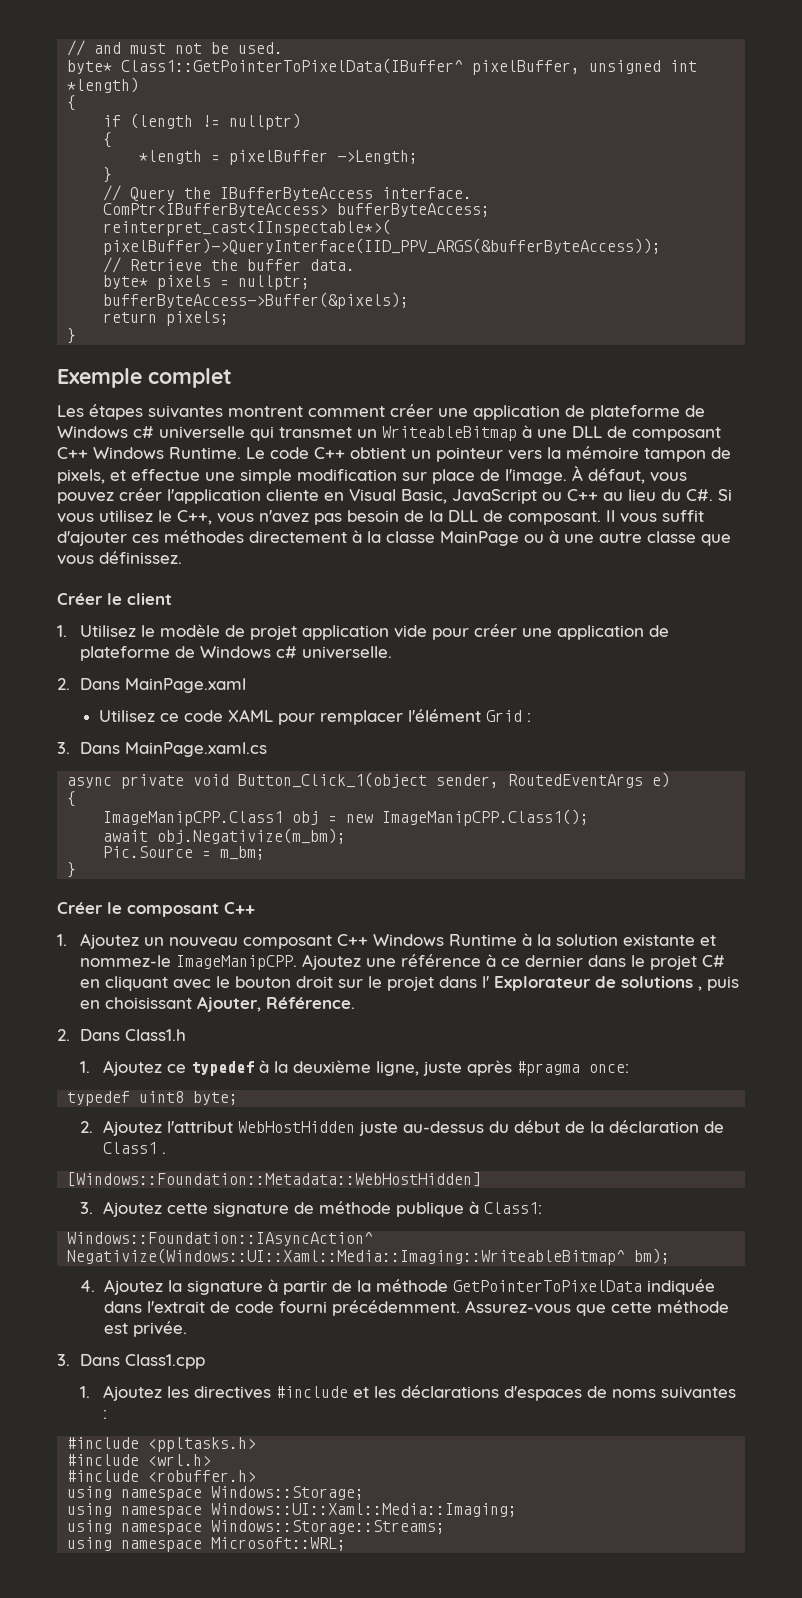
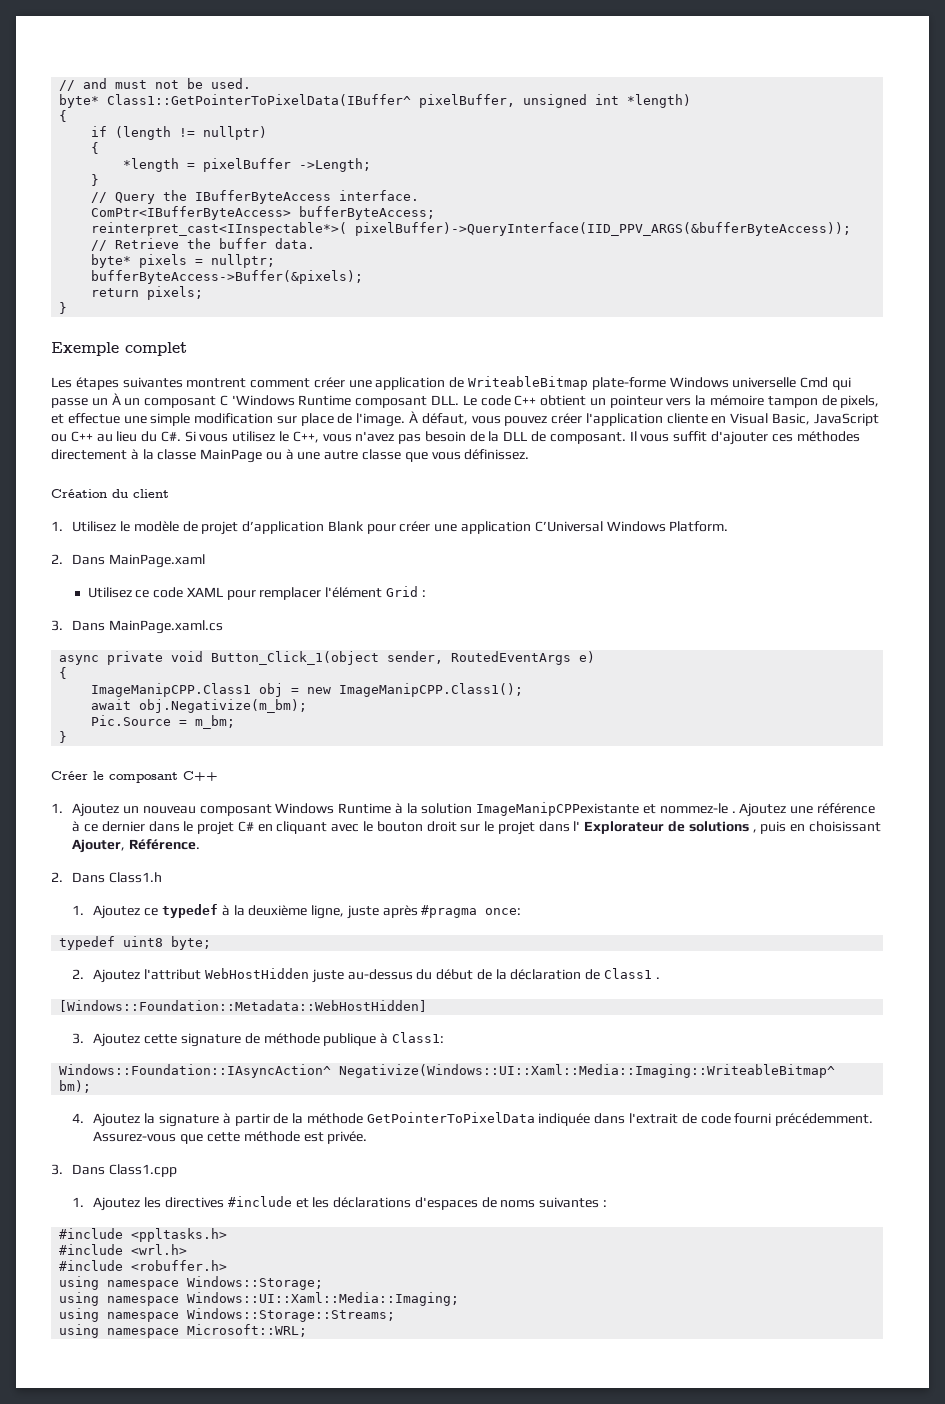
- Les étapes suivantes montrent comment créer une application de plateforme de Windows c# universelle qui transmet un WriteableBitmap à une DLL de composant C++ Windows Runtime. Le code C++ obtient un pointeur vers la mémoire tampon de pixels, et effectue une simple modification sur place de l'image.
+ Les étapes suivantes montrent comment créer une application de WriteableBitmap plate-forme Windows universelle Cmd qui passe un À un composant C 'Windows Runtime composant DLL. Le code C++ obtient un pointeur vers la mémoire tampon de pixels, et effectue une simple modification sur place de l'image.
- Créer le client
+ Création du client
- 1. Utilisez le modèle de projet application vide pour créer une application de plateforme de Windows c# universelle.
+ 1. Utilisez le modèle de projet d’application Blank pour créer une application C’Universal Windows Platform.
- 1. Ajoutez un nouveau composant C++ Windows Runtime à la solution existante et nommez-le ImageManipCPP.
+ 1. Ajoutez un nouveau composant Windows Runtime à la solution ImageManipCPPexistante et nommez-le .

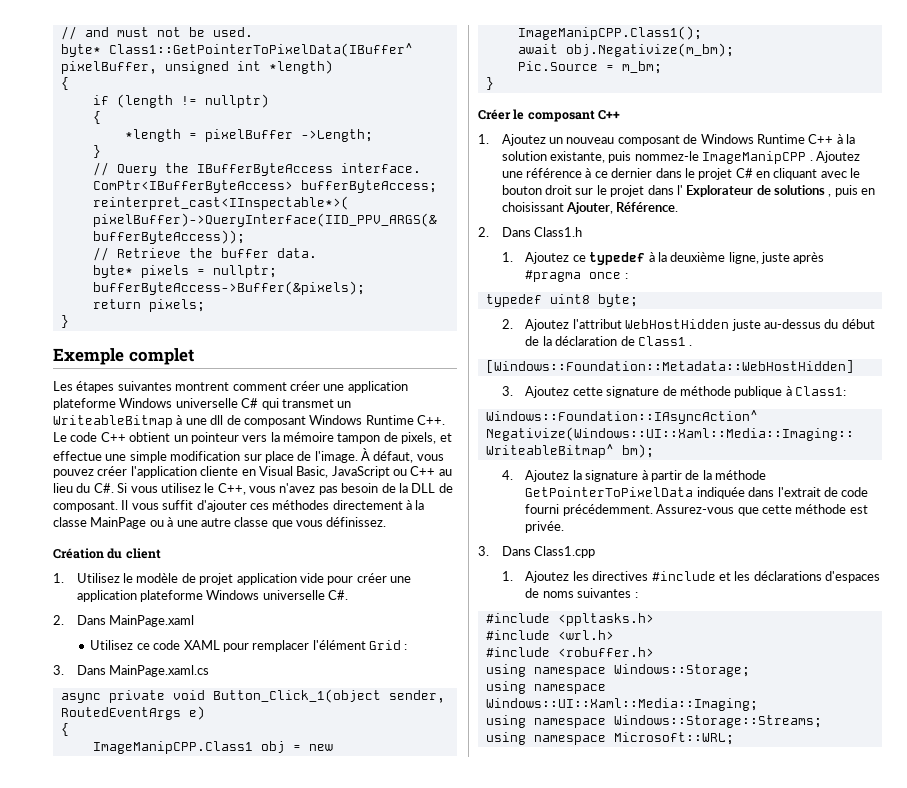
- Les étapes suivantes montrent comment créer une application de WriteableBitmap plate-forme Windows universelle Cmd qui passe un À un composant C 'Windows Runtime composant DLL. Le code C++ obtient un pointeur vers la mémoire tampon de pixels, et effectue une simple modification sur place de l'image.
+ Les étapes suivantes montrent comment créer une application plateforme Windows universelle C# qui transmet un WriteableBitmap à une dll de composant Windows Runtime C++. Le code C++ obtient un pointeur vers la mémoire tampon de pixels, et effectue une simple modification sur place de l'image.
- 1. Utilisez le modèle de projet d’application Blank pour créer une application C’Universal Windows Platform.
+ 1. Utilisez le modèle de projet application vide pour créer une application plateforme Windows universelle C#.
- 1. Ajoutez un nouveau composant Windows Runtime à la solution ImageManipCPPexistante et nommez-le .
+ 1. Ajoutez un nouveau composant de Windows Runtime C++ à la solution existante, puis nommez-le ImageManipCPP .
- 1. Ajoutez ce typedef à la deuxième ligne, juste après #pragma once:
+ 1. Ajoutez ce typedef à la deuxième ligne, juste après #pragma once :

